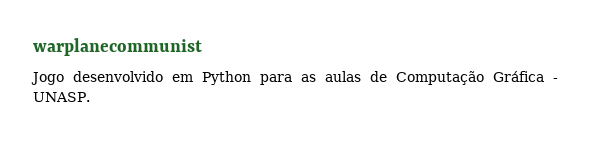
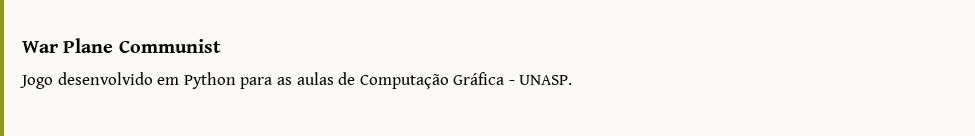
- warplanecommunist
+ War Plane Communist

